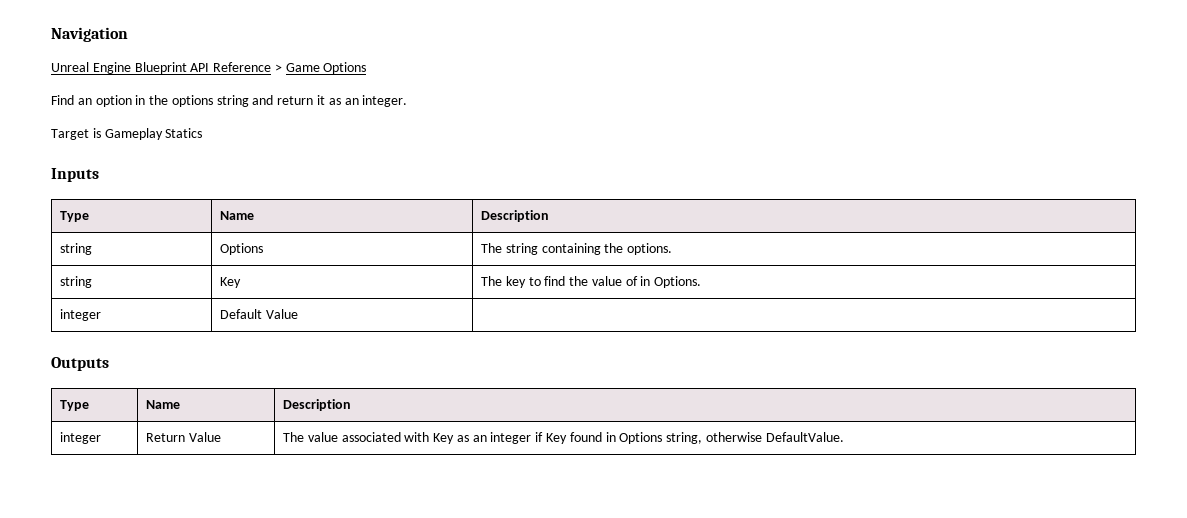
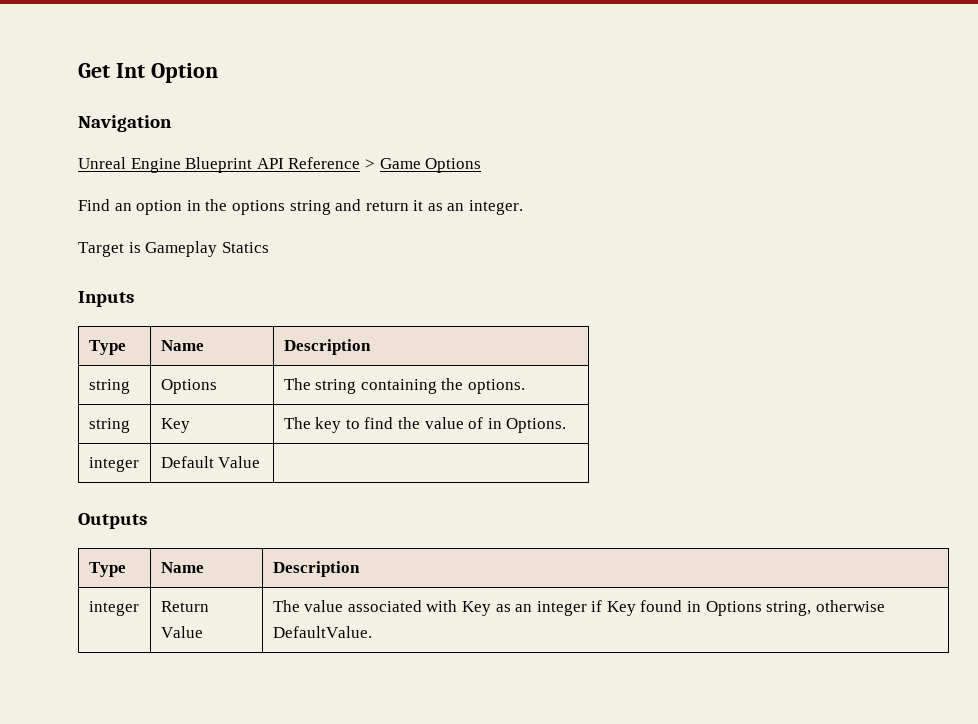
+ Get Int Option

